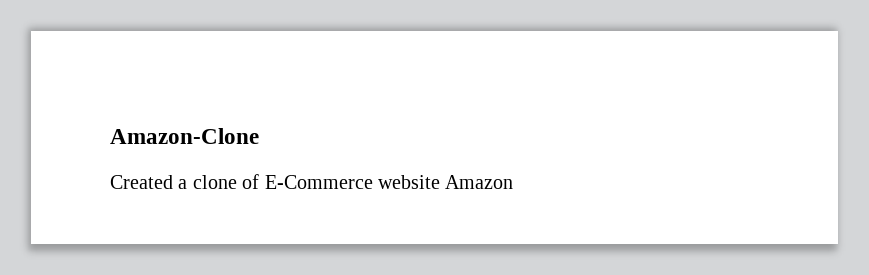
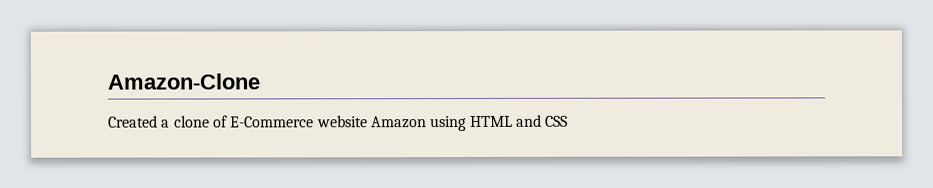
- Created a clone of E-Commerce website Amazon
+ Created a clone of E-Commerce website Amazon using HTML and CSS

